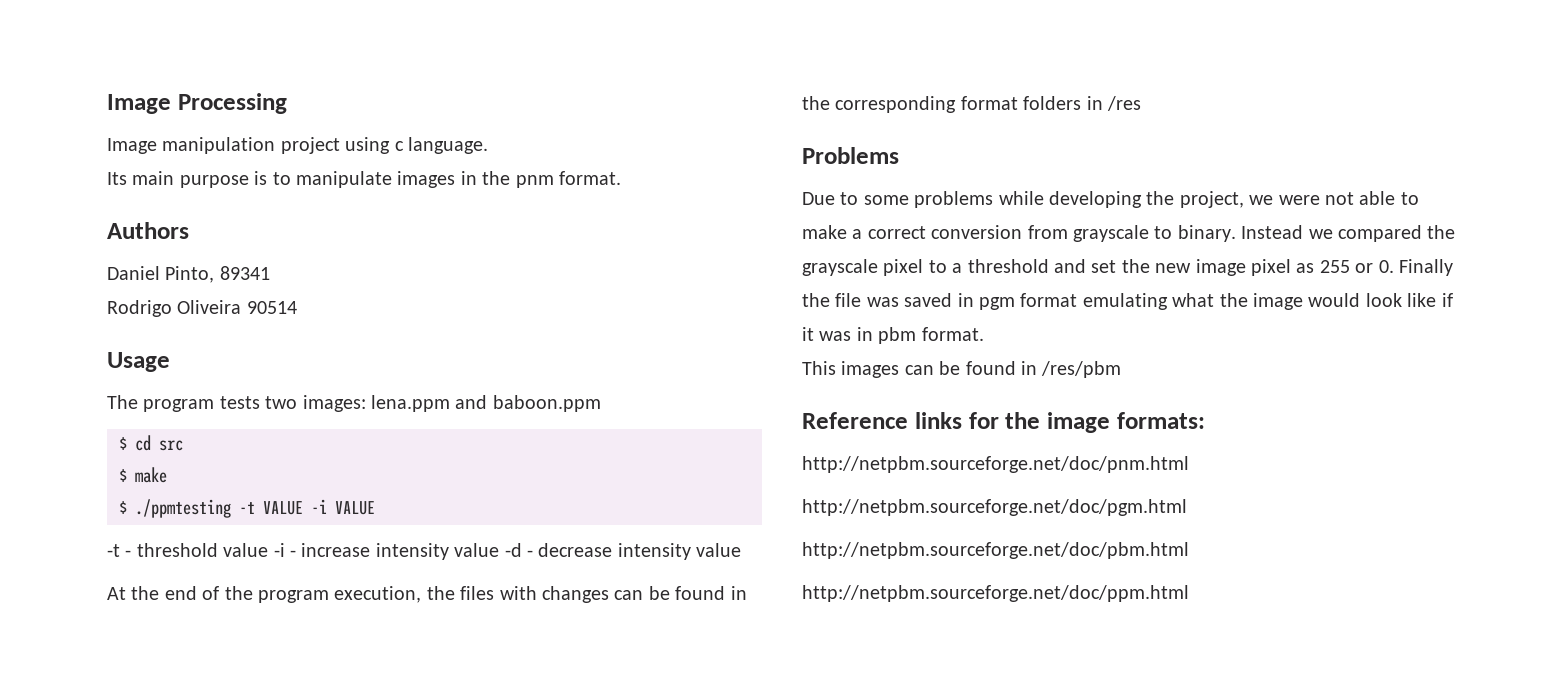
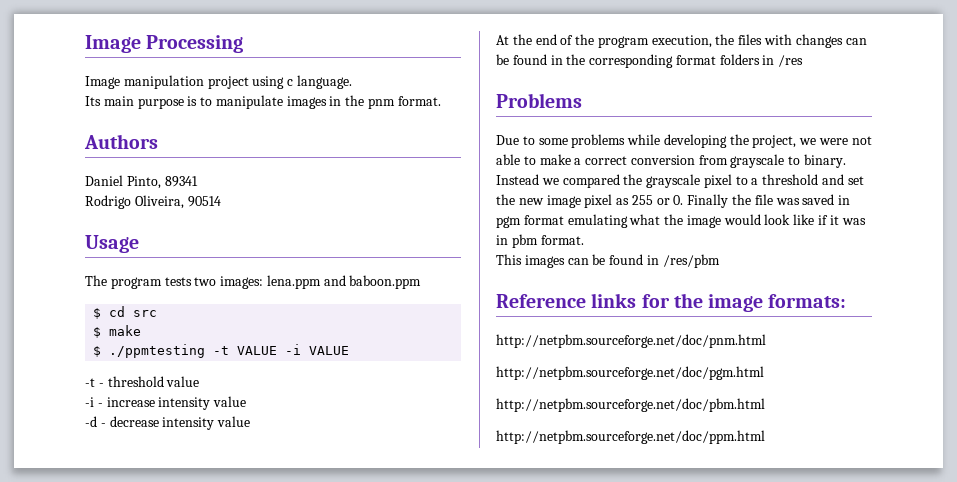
- Rodrigo Oliveira 90514
+ Rodrigo Oliveira, 90514
- -t - threshold value -i - increase intensity value -d - decrease intensity value
+ -t - threshold value
+ -i - increase intensity value
+ -d - decrease intensity value

